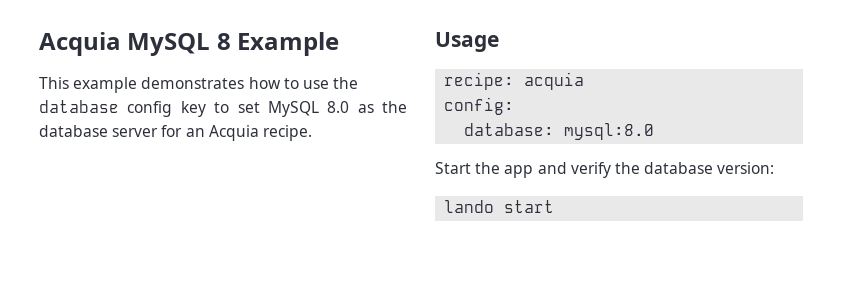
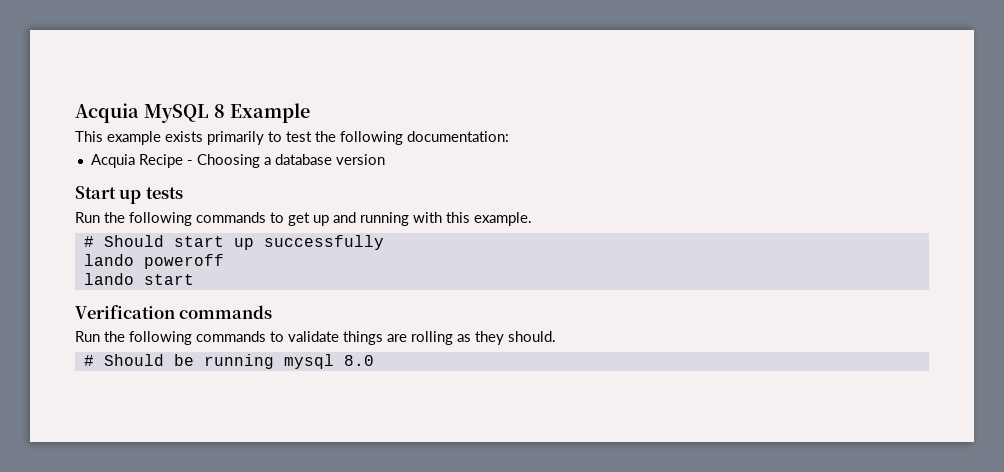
- This example demonstrates how to use the database config key to set MySQL 8.0 as the database server for an Acquia recipe.
- Usage
- recipe: acquia
- config:
- database: mysql:8.0
- Start the app and verify the database version:
+ This example exists primarily to test the following documentation:
+ Acquia Recipe - Choosing a database version
+ Start up tests
+ Run the following commands to get up and running with this example.
+ # Should start up successfully
+ lando poweroff
  lando start
+ Verification commands
+ Run the following commands to validate things are rolling as they should.
+ # Should be running mysql 8.0

